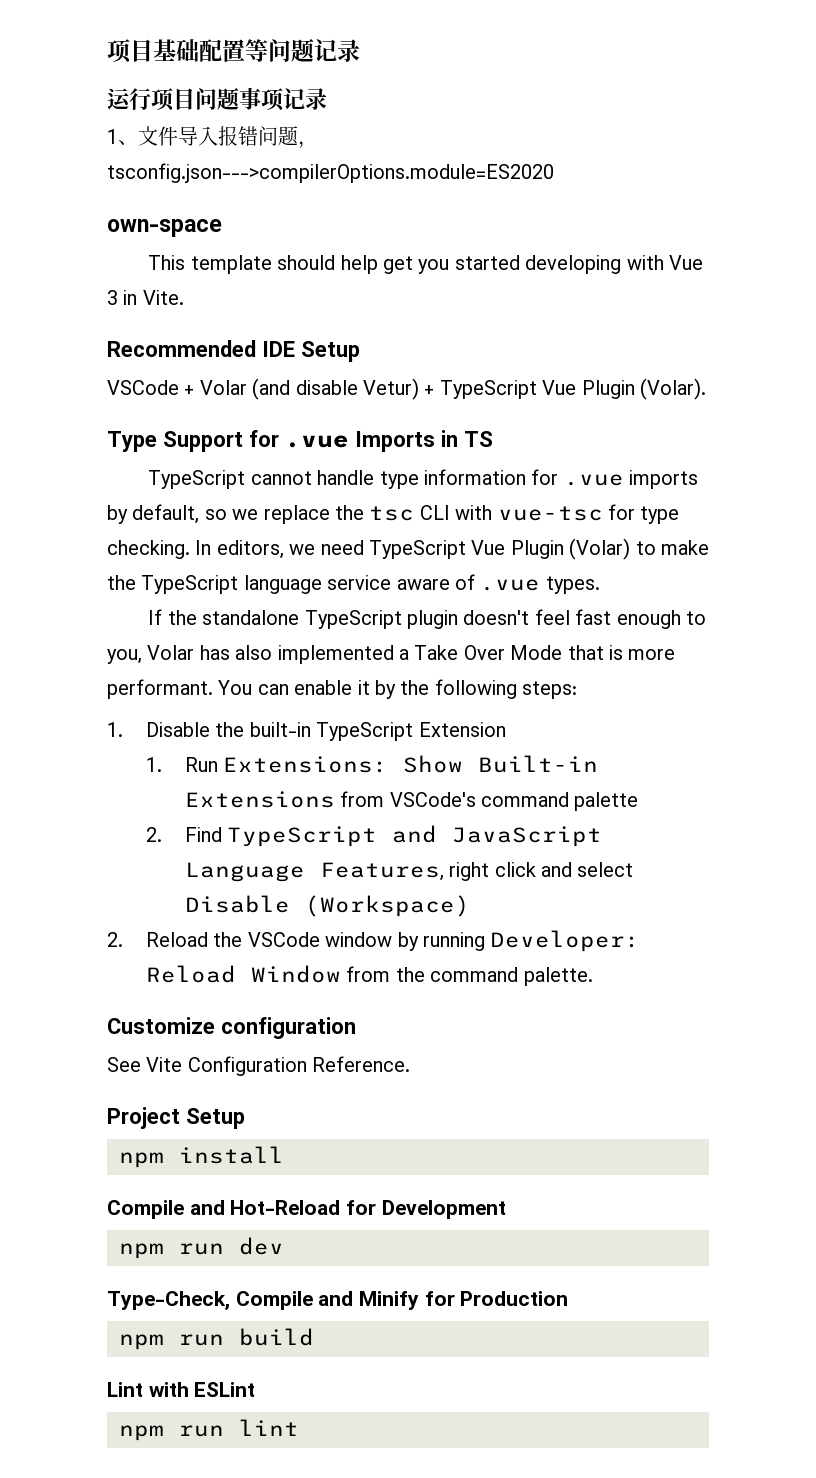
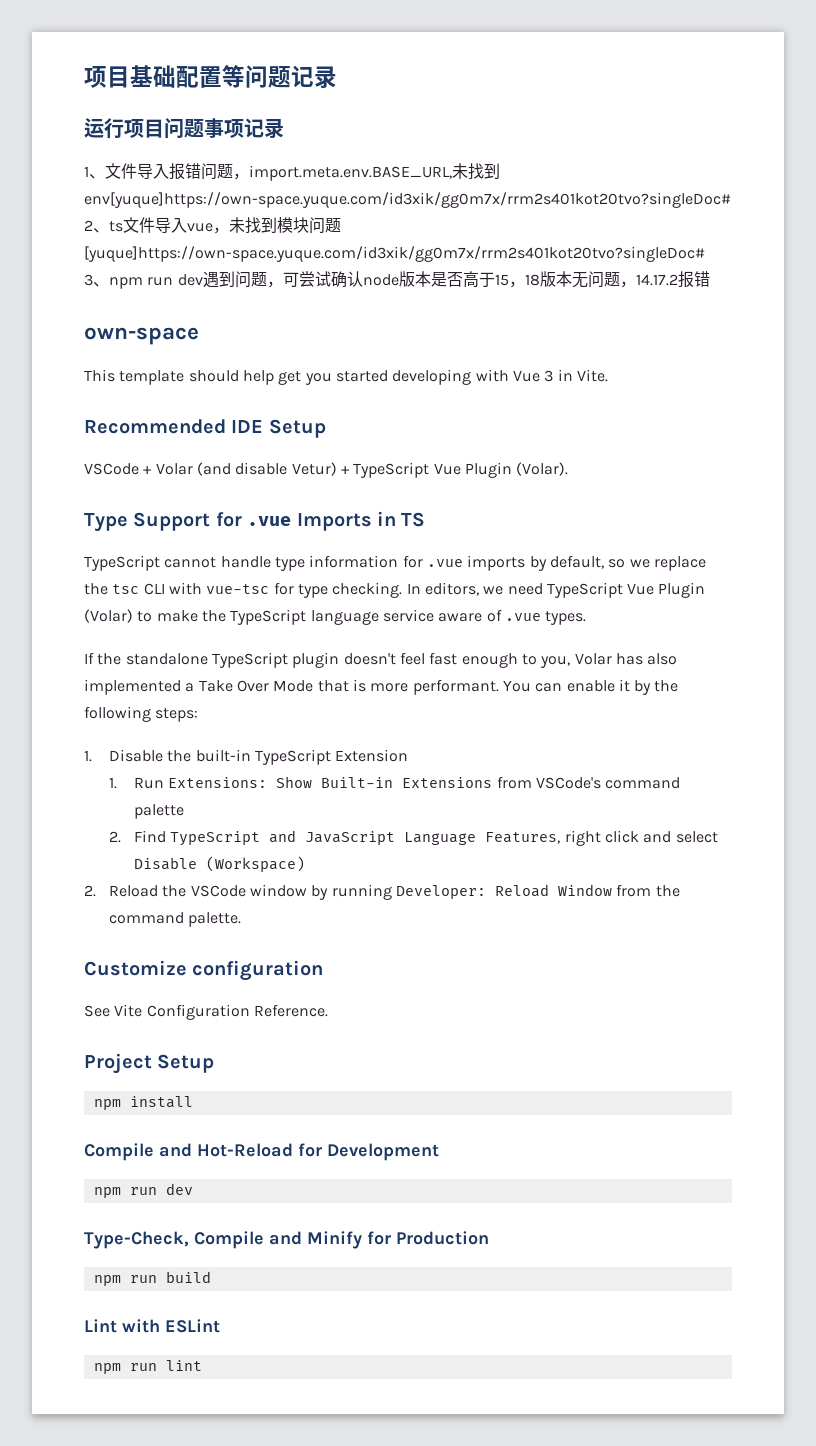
- 1、文件导入报错问题，tsconfig.json--->compilerOptions.module=ES2020
+ 1、文件导入报错问题，import.meta.env.BASE_URL,未找到env[yuque]https://own-space.yuque.com/id3xik/gg0m7x/rrm2s401kot20tvo?singleDoc# 2、ts文件导入vue，未找到模块问题[yuque]https://own-space.yuque.com/id3xik/gg0m7x/rrm2s401kot20tvo?singleDoc# 3、npm run dev遇到问题，可尝试确认node版本是否高于15，18版本无问题，14.17.2报错

